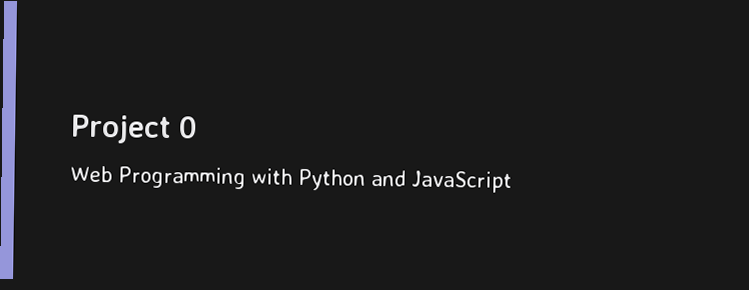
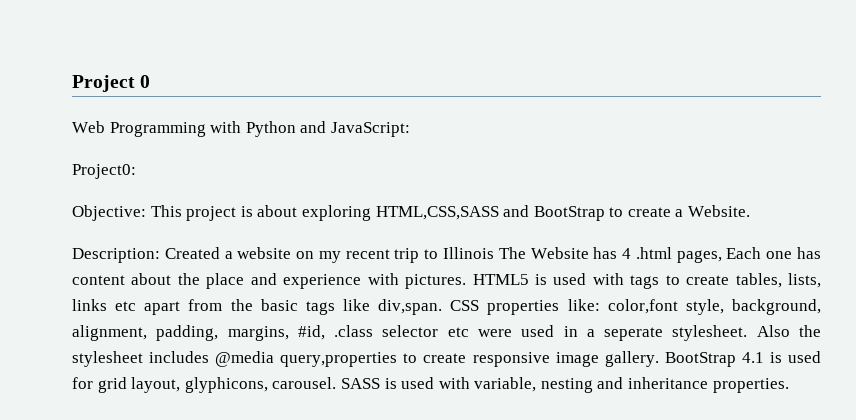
- Web Programming with Python and JavaScript
+ Web Programming with Python and JavaScript:
+ Project0:
+ Objective: This project is about exploring HTML,CSS,SASS and BootStrap to create a Website.
+ Description: Created a website on my recent trip to Illinois The Website has 4 .html pages, Each one has content about the place and experience with pictures. HTML5 is used with tags to create tables, lists, links etc apart from the basic tags like div,span. CSS properties like: color,font style, background, alignment, padding, margins, #id, .class selector etc were used in a seperate stylesheet. Also the stylesheet includes @media query,properties to create responsive image gallery. BootStrap 4.1 is used for grid layout, glyphicons, carousel. SASS is used with variable, nesting and inheritance properties.

